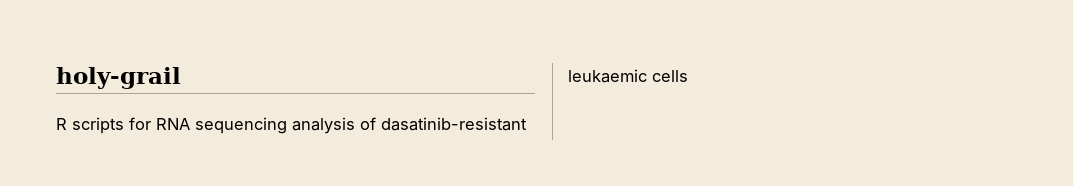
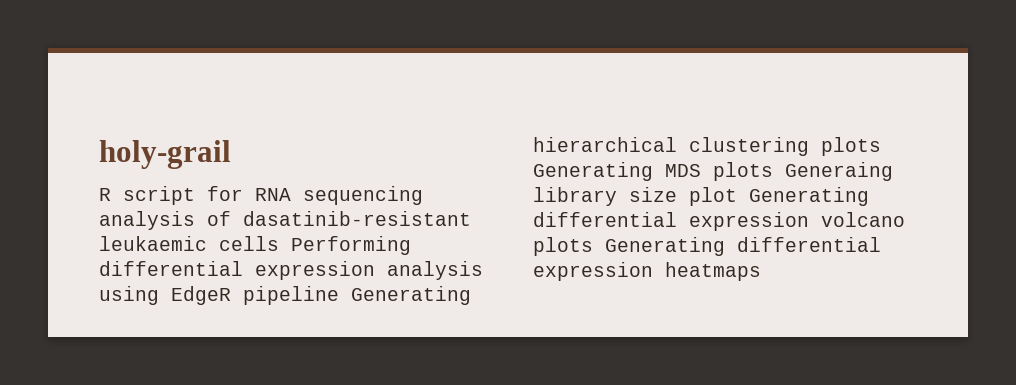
- R scripts for RNA sequencing analysis of dasatinib-resistant leukaemic cells
+ R script for RNA sequencing analysis of dasatinib-resistant leukaemic cells Performing differential expression analysis using EdgeR pipeline Generating hierarchical clustering plots Generating MDS plots Generaing library size plot Generating differential expression volcano plots Generating differential expression heatmaps

